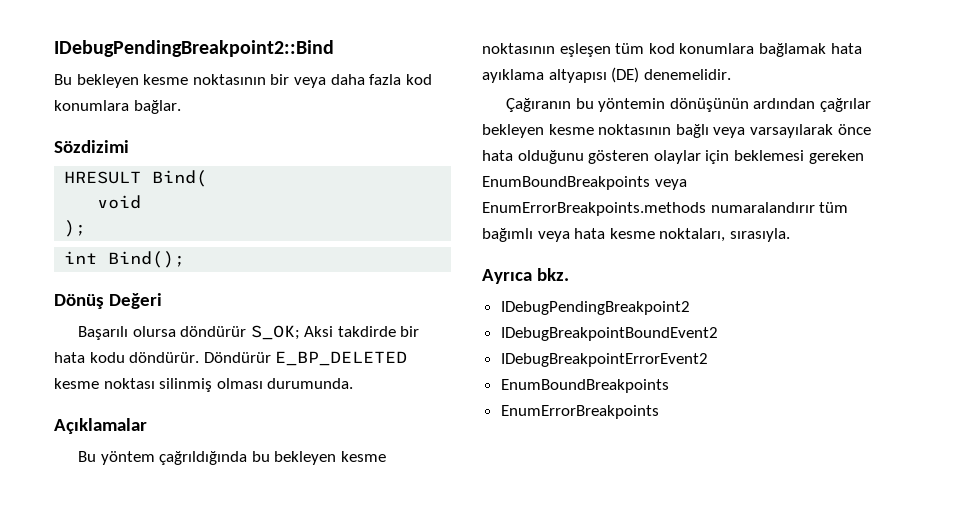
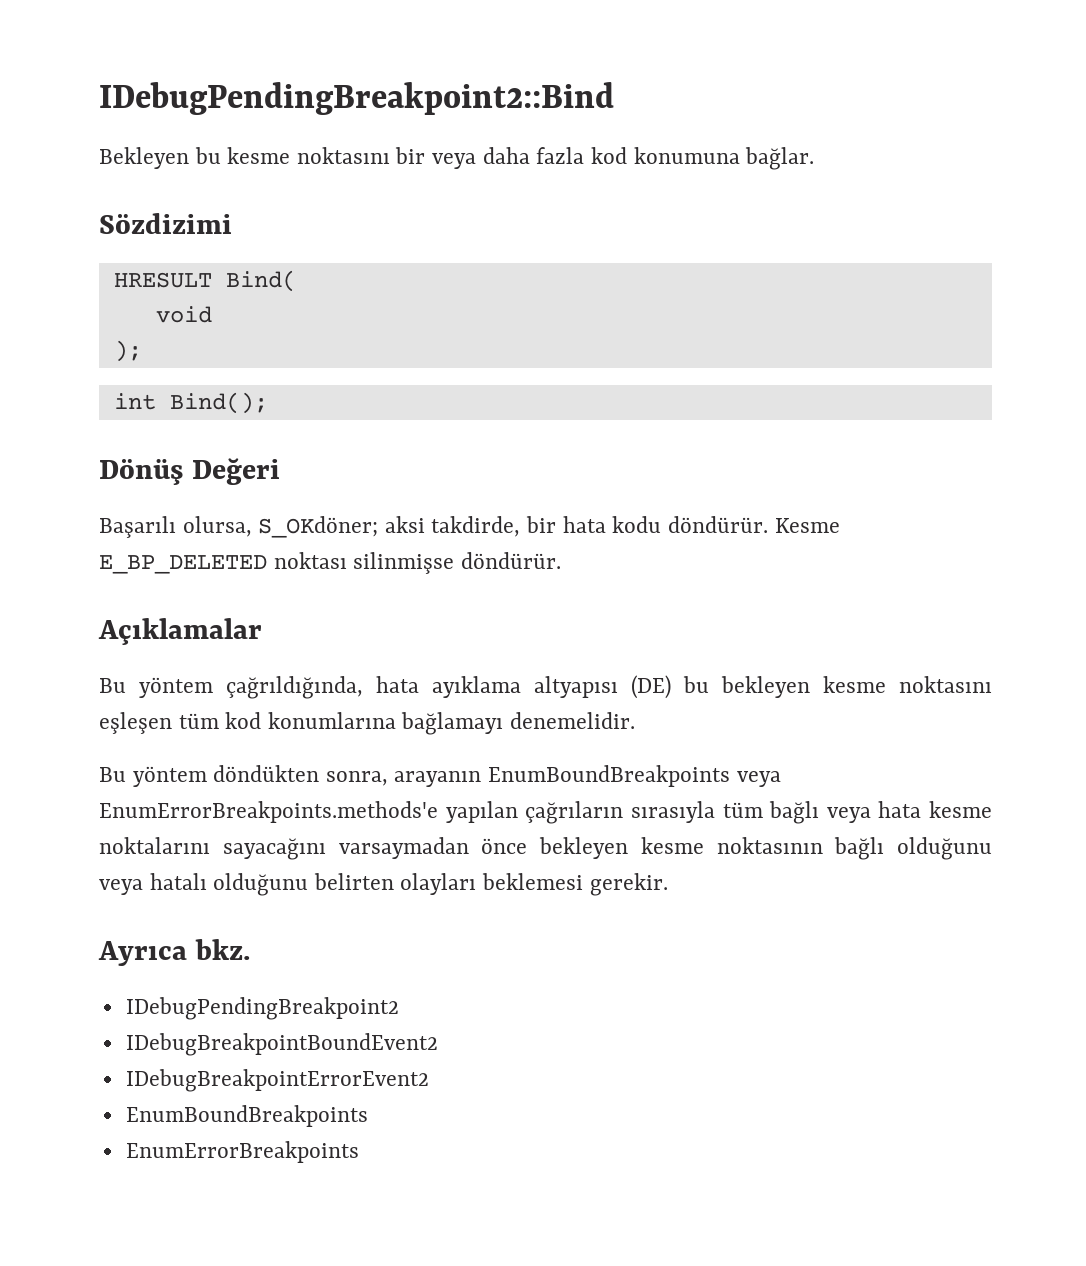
- Bu bekleyen kesme noktasının bir veya daha fazla kod konumlara bağlar.
+ Bekleyen bu kesme noktasını bir veya daha fazla kod konumuna bağlar.
- Başarılı olursa döndürür S_OK; Aksi takdirde bir hata kodu döndürür. Döndürür E_BP_DELETED kesme noktası silinmiş olması durumunda.
+ Başarılı olursa, S_OKdöner; aksi takdirde, bir hata kodu döndürür. Kesme E_BP_DELETED noktası silinmişse döndürür.
  Açıklamalar
- Bu yöntem çağrıldığında bu bekleyen kesme noktasının eşleşen tüm kod konumlara bağlamak hata ayıklama altyapısı (DE) denemelidir.
- Çağıranın bu yöntemin dönüşünün ardından çağrılar bekleyen kesme noktasının bağlı veya varsayılarak önce hata olduğunu gösteren olaylar için beklemesi gereken EnumBoundBreakpoints veya EnumErrorBreakpoints.methods numaralandırır tüm bağımlı veya hata kesme noktaları, sırasıyla.
+ Bu yöntem çağrıldığında, hata ayıklama altyapısı (DE) bu bekleyen kesme noktasını eşleşen tüm kod konumlarına bağlamayı denemelidir.
+ Bu yöntem döndükten sonra, arayanın EnumBoundBreakpoints veya EnumErrorBreakpoints.methods'e yapılan çağrıların sırasıyla tüm bağlı veya hata kesme noktalarını sayacağını varsaymadan önce bekleyen kesme noktasının bağlı olduğunu veya hatalı olduğunu belirten olayları beklemesi gerekir.

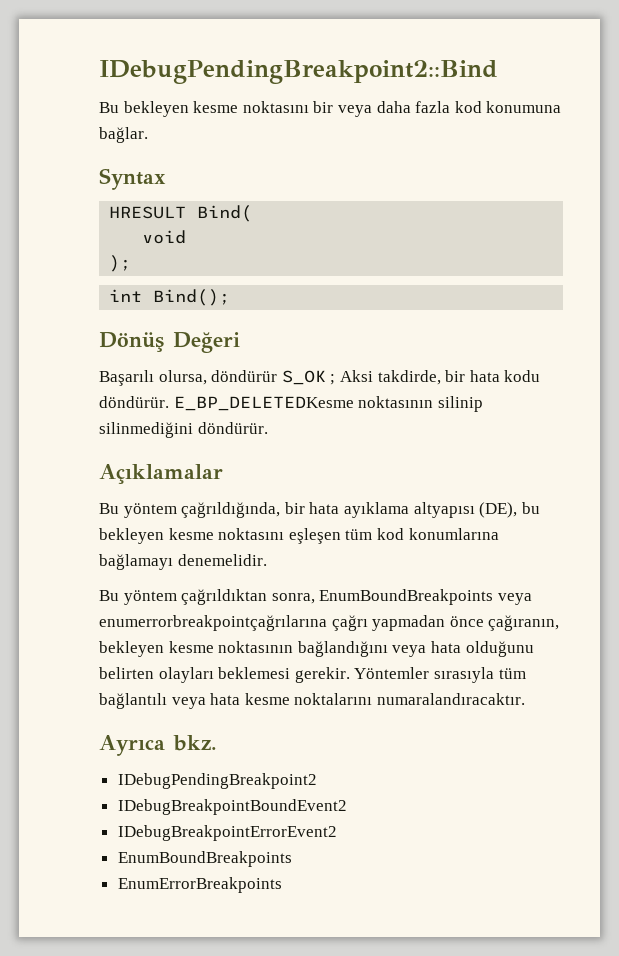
- Bekleyen bu kesme noktasını bir veya daha fazla kod konumuna bağlar.
+ Bu bekleyen kesme noktasını bir veya daha fazla kod konumuna bağlar.
- Sözdizimi
+ Syntax
- Başarılı olursa, S_OKdöner; aksi takdirde, bir hata kodu döndürür.
+ Başarılı olursa, döndürür S_OK ; Aksi takdirde, bir hata kodu döndürür.
- Kesme E_BP_DELETED noktası silinmişse döndürür.
+ E_BP_DELETEDKesme noktasının silinip silinmediğini döndürür.
- Bu yöntem çağrıldığında, hata ayıklama altyapısı (DE) bu bekleyen kesme noktasını eşleşen tüm kod konumlarına bağlamayı denemelidir.
+ Bu yöntem çağrıldığında, bir hata ayıklama altyapısı (DE), bu bekleyen kesme noktasını eşleşen tüm kod konumlarına bağlamayı denemelidir.
- Bu yöntem döndükten sonra, arayanın EnumBoundBreakpoints veya EnumErrorBreakpoints.methods'e yapılan çağrıların sırasıyla tüm bağlı veya hata kesme noktalarını sayacağını varsaymadan önce bekleyen kesme noktasının bağlı olduğunu veya hatalı olduğunu belirten olayları beklemesi gerekir.
+ Bu yöntem çağrıldıktan sonra, EnumBoundBreakpoints veya enumerrorbreakpointçağrılarına çağrı yapmadan önce çağıranın, bekleyen kesme noktasının bağlandığını veya hata olduğunu belirten olayları beklemesi gerekir. Yöntemler sırasıyla tüm bağlantılı veya hata kesme noktalarını numaralandıracaktır.

